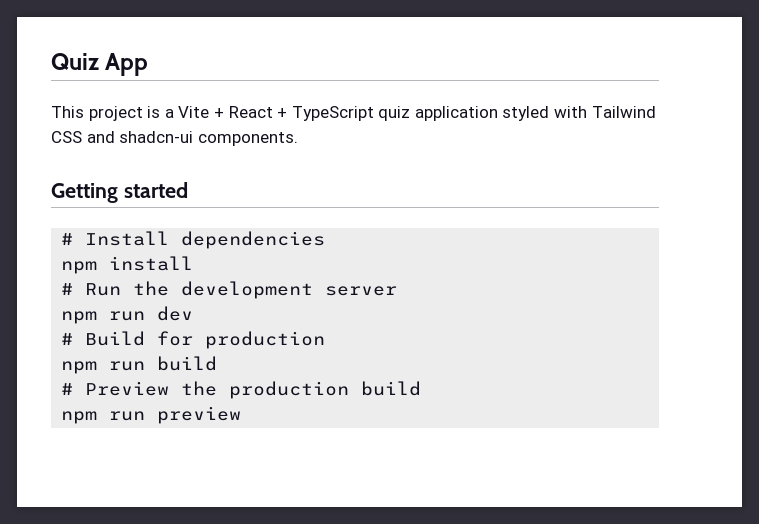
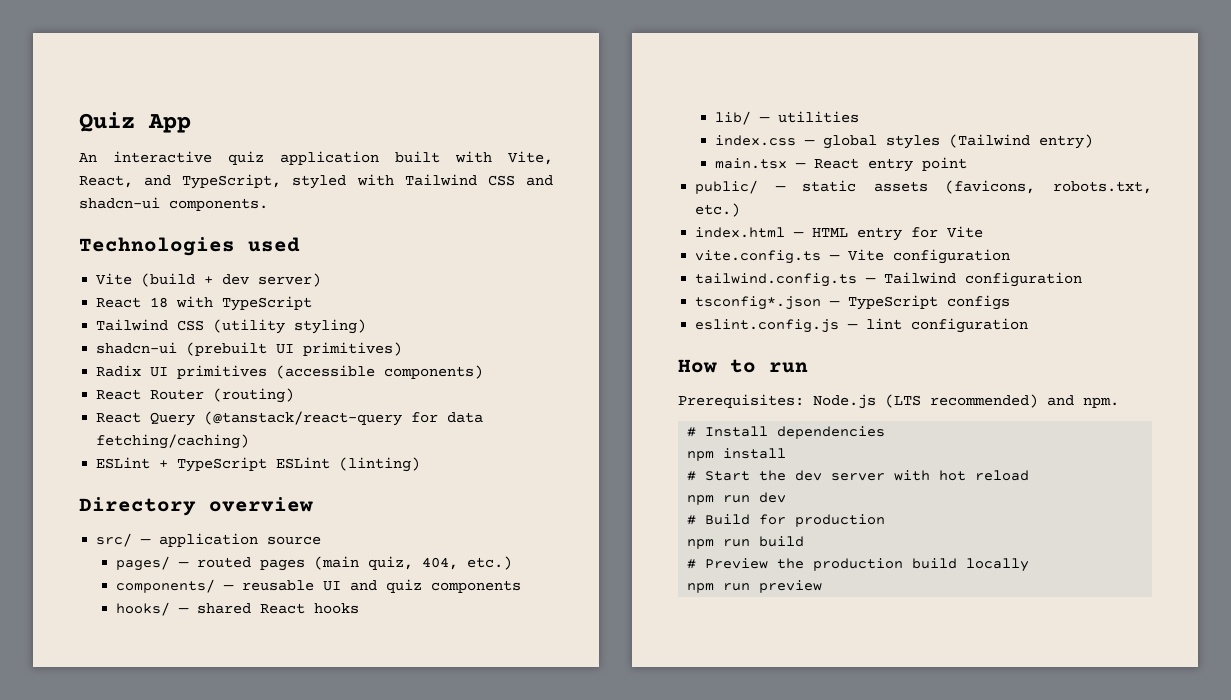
- This project is a Vite + React + TypeScript quiz application styled with Tailwind CSS and shadcn-ui components.
+ An interactive quiz application built with Vite, React, and TypeScript, styled with Tailwind CSS and shadcn-ui components.
- Getting started
+ Technologies used
+ Vite (build + dev server)
+ React 18 with TypeScript
+ Tailwind CSS (utility styling)
+ shadcn-ui (prebuilt UI primitives)
+ Radix UI primitives (accessible components)
+ React Router (routing)
+ React Query (@tanstack/react-query for data fetching/caching)
+ ESLint + TypeScript ESLint (linting)
+ Directory overview
+ src/ — application source
+ pages/ — routed pages (main quiz, 404, etc.)
+ components/ — reusable UI and quiz components
+ hooks/ — shared React hooks
+ lib/ — utilities
+ index.css — global styles (Tailwind entry)
+ main.tsx — React entry point
+ public/ — static assets (favicons, robots.txt, etc.)
+ index.html — HTML entry for Vite
+ vite.config.ts — Vite configuration
+ tailwind.config.ts — Tailwind configuration
+ tsconfig*.json — TypeScript configs
+ eslint.config.js — lint configuration
+ How to run
+ Prerequisites: Node.js (LTS recommended) and npm.
- # Run the development server
+ # Start the dev server with hot reload
- # Preview the production build
+ # Preview the production build locally

